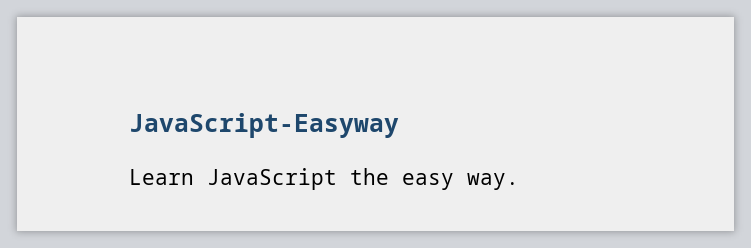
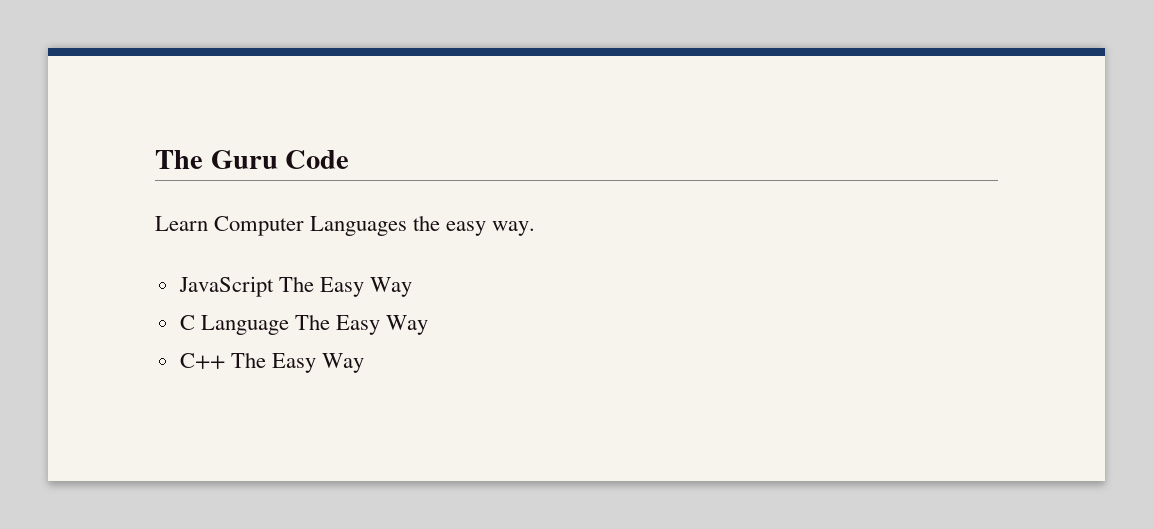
- JavaScript-Easyway
+ The Guru Code
- Learn JavaScript the easy way.
+ Learn Computer Languages the easy way.
+ JavaScript The Easy Way
+ C Language The Easy Way
+ C++ The Easy Way

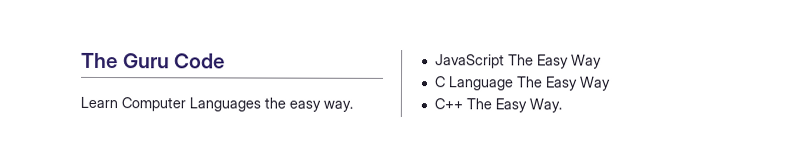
- C++ The Easy Way
+ C++ The Easy Way.

